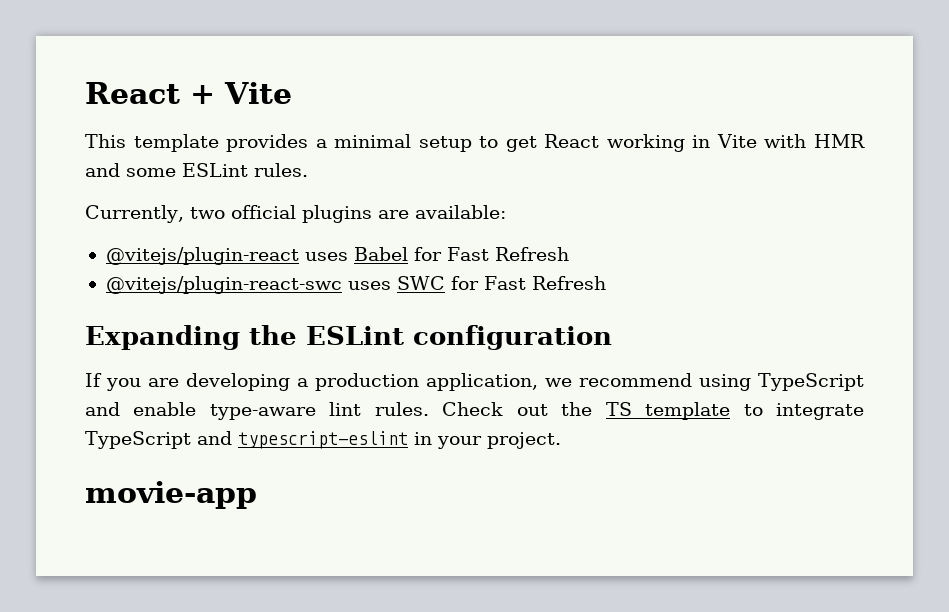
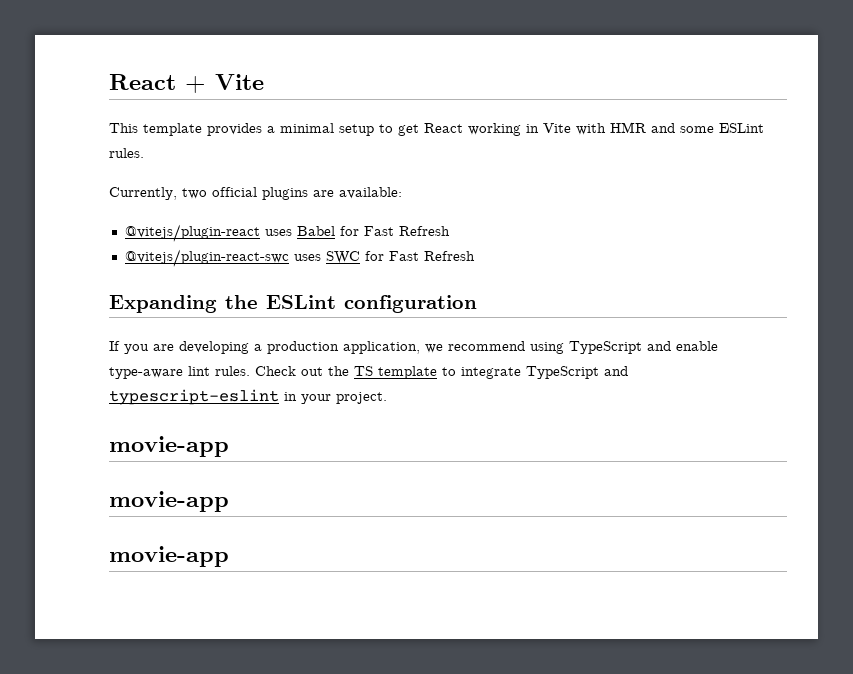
  Check out the TS template to integrate TypeScript and typescript-eslint in your project.
+ movie-app
+ movie-app

